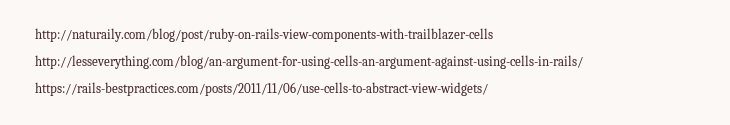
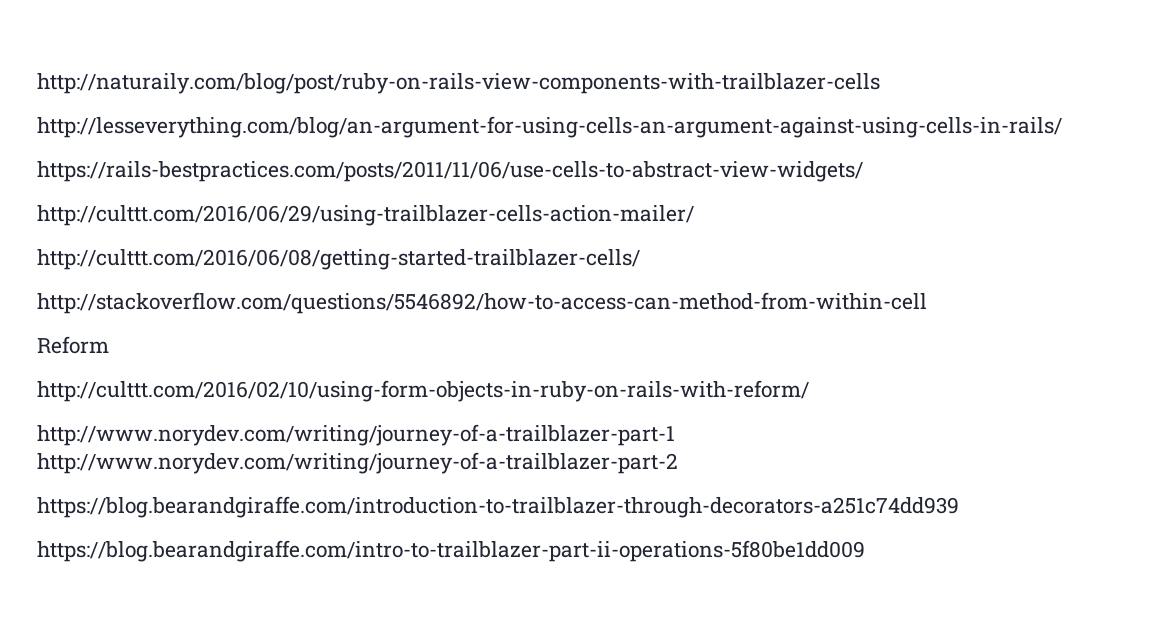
+ http://culttt.com/2016/06/29/using-trailblazer-cells-action-mailer/
+ http://culttt.com/2016/06/08/getting-started-trailblazer-cells/
+ http://stackoverflow.com/questions/5546892/how-to-access-can-method-from-within-cell
+ Reform
+ http://culttt.com/2016/02/10/using-form-objects-in-ruby-on-rails-with-reform/
+ http://www.norydev.com/writing/journey-of-a-trailblazer-part-1 http://www.norydev.com/writing/journey-of-a-trailblazer-part-2
+ https://blog.bearandgiraffe.com/introduction-to-trailblazer-through-decorators-a251c74dd939
+ https://blog.bearandgiraffe.com/intro-to-trailblazer-part-ii-operations-5f80be1dd009

